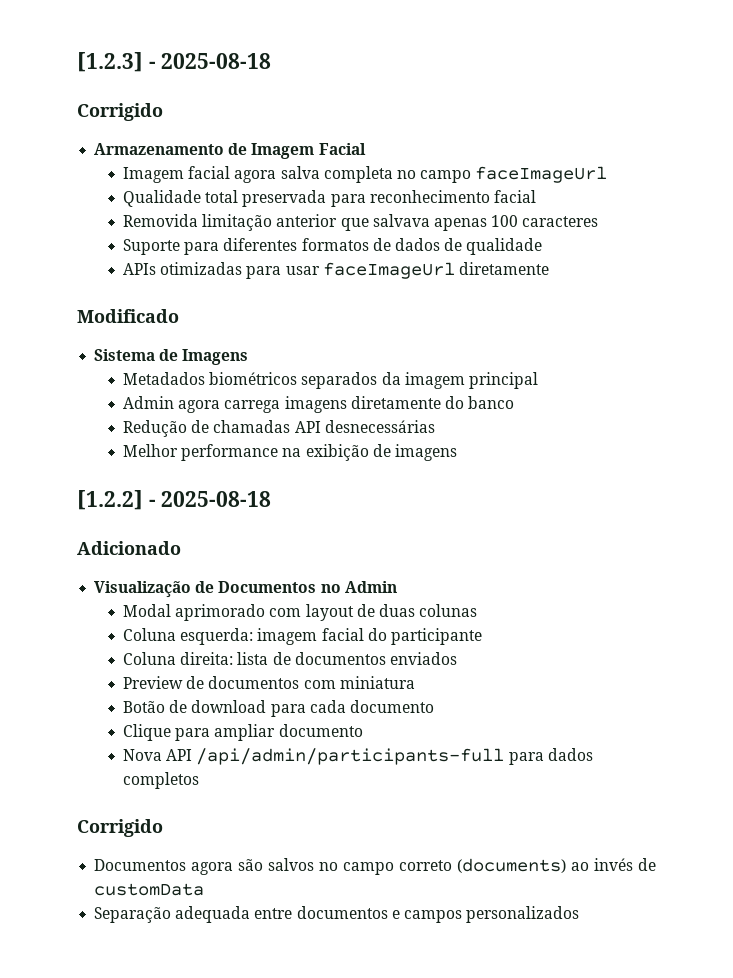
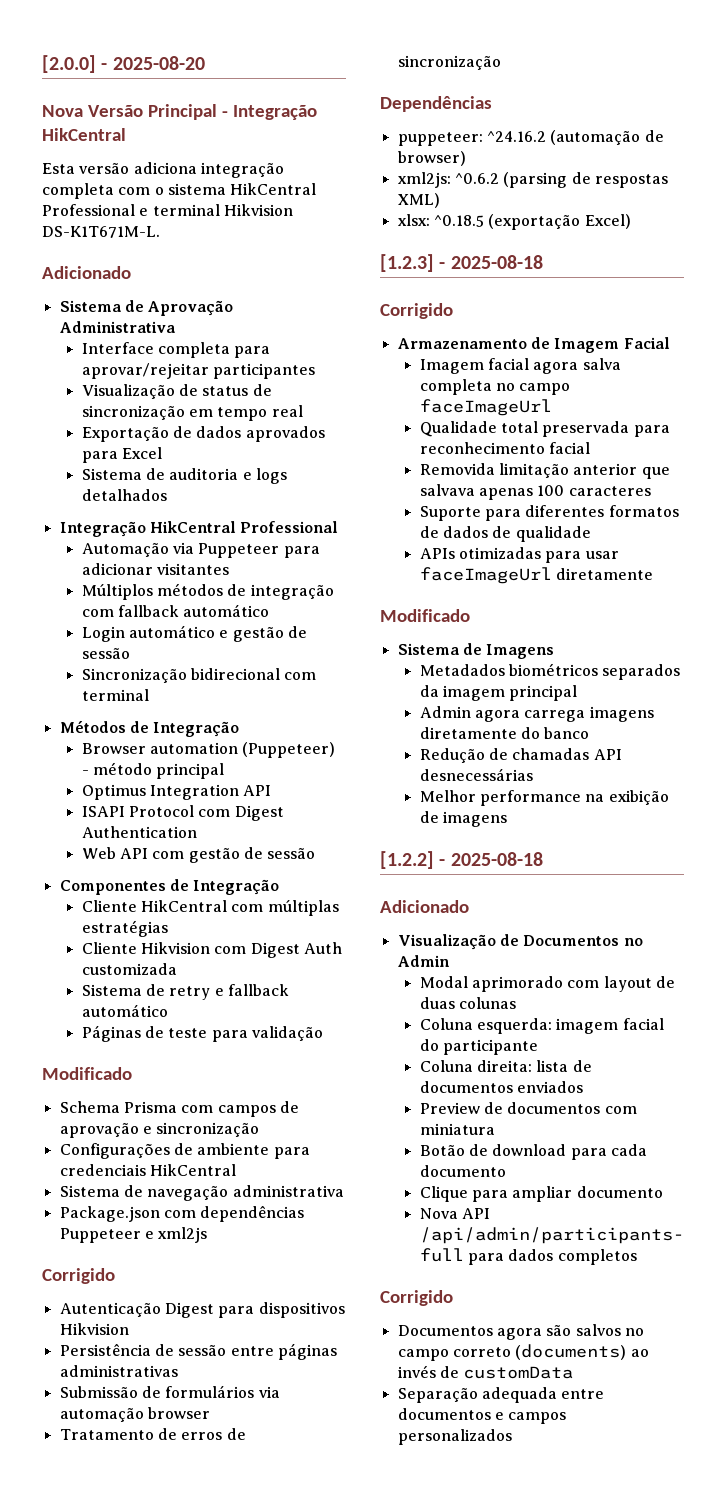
+ [2.0.0] - 2025-08-20
+ Nova Versão Principal - Integração HikCentral
+ Esta versão adiciona integração completa com o sistema HikCentral Professional e terminal Hikvision DS-K1T671M-L.
+ Adicionado
+ Sistema de Aprovação Administrativa
+ Interface completa para aprovar/rejeitar participantes
+ Visualização de status de sincronização em tempo real
+ Exportação de dados aprovados para Excel
+ Sistema de auditoria e logs detalhados
+ Integração HikCentral Professional
+ Automação via Puppeteer para adicionar visitantes
+ Múltiplos métodos de integração com fallback automático
+ Login automático e gestão de sessão
+ Sincronização bidirecional com terminal
+ Métodos de Integração
+ Browser automation (Puppeteer) - método principal
+ Optimus Integration API
+ ISAPI Protocol com Digest Authentication
+ Web API com gestão de sessão
+ Componentes de Integração
+ Cliente HikCentral com múltiplas estratégias
+ Cliente Hikvision com Digest Auth customizada
+ Sistema de retry e fallback automático
+ Páginas de teste para validação
+ Modificado
+ Schema Prisma com campos de aprovação e sincronização
+ Configurações de ambiente para credenciais HikCentral
+ Sistema de navegação administrativa
+ Package.json com dependências Puppeteer e xml2js
+ Corrigido
+ Autenticação Digest para dispositivos Hikvision
+ Persistência de sessão entre páginas administrativas
+ Submissão de formulários via automação browser
+ Tratamento de erros de sincronização
+ Dependências
+ puppeteer: ^24.16.2 (automação de browser)
+ xml2js: ^0.6.2 (parsing de respostas XML)
+ xlsx: ^0.18.5 (exportação Excel)

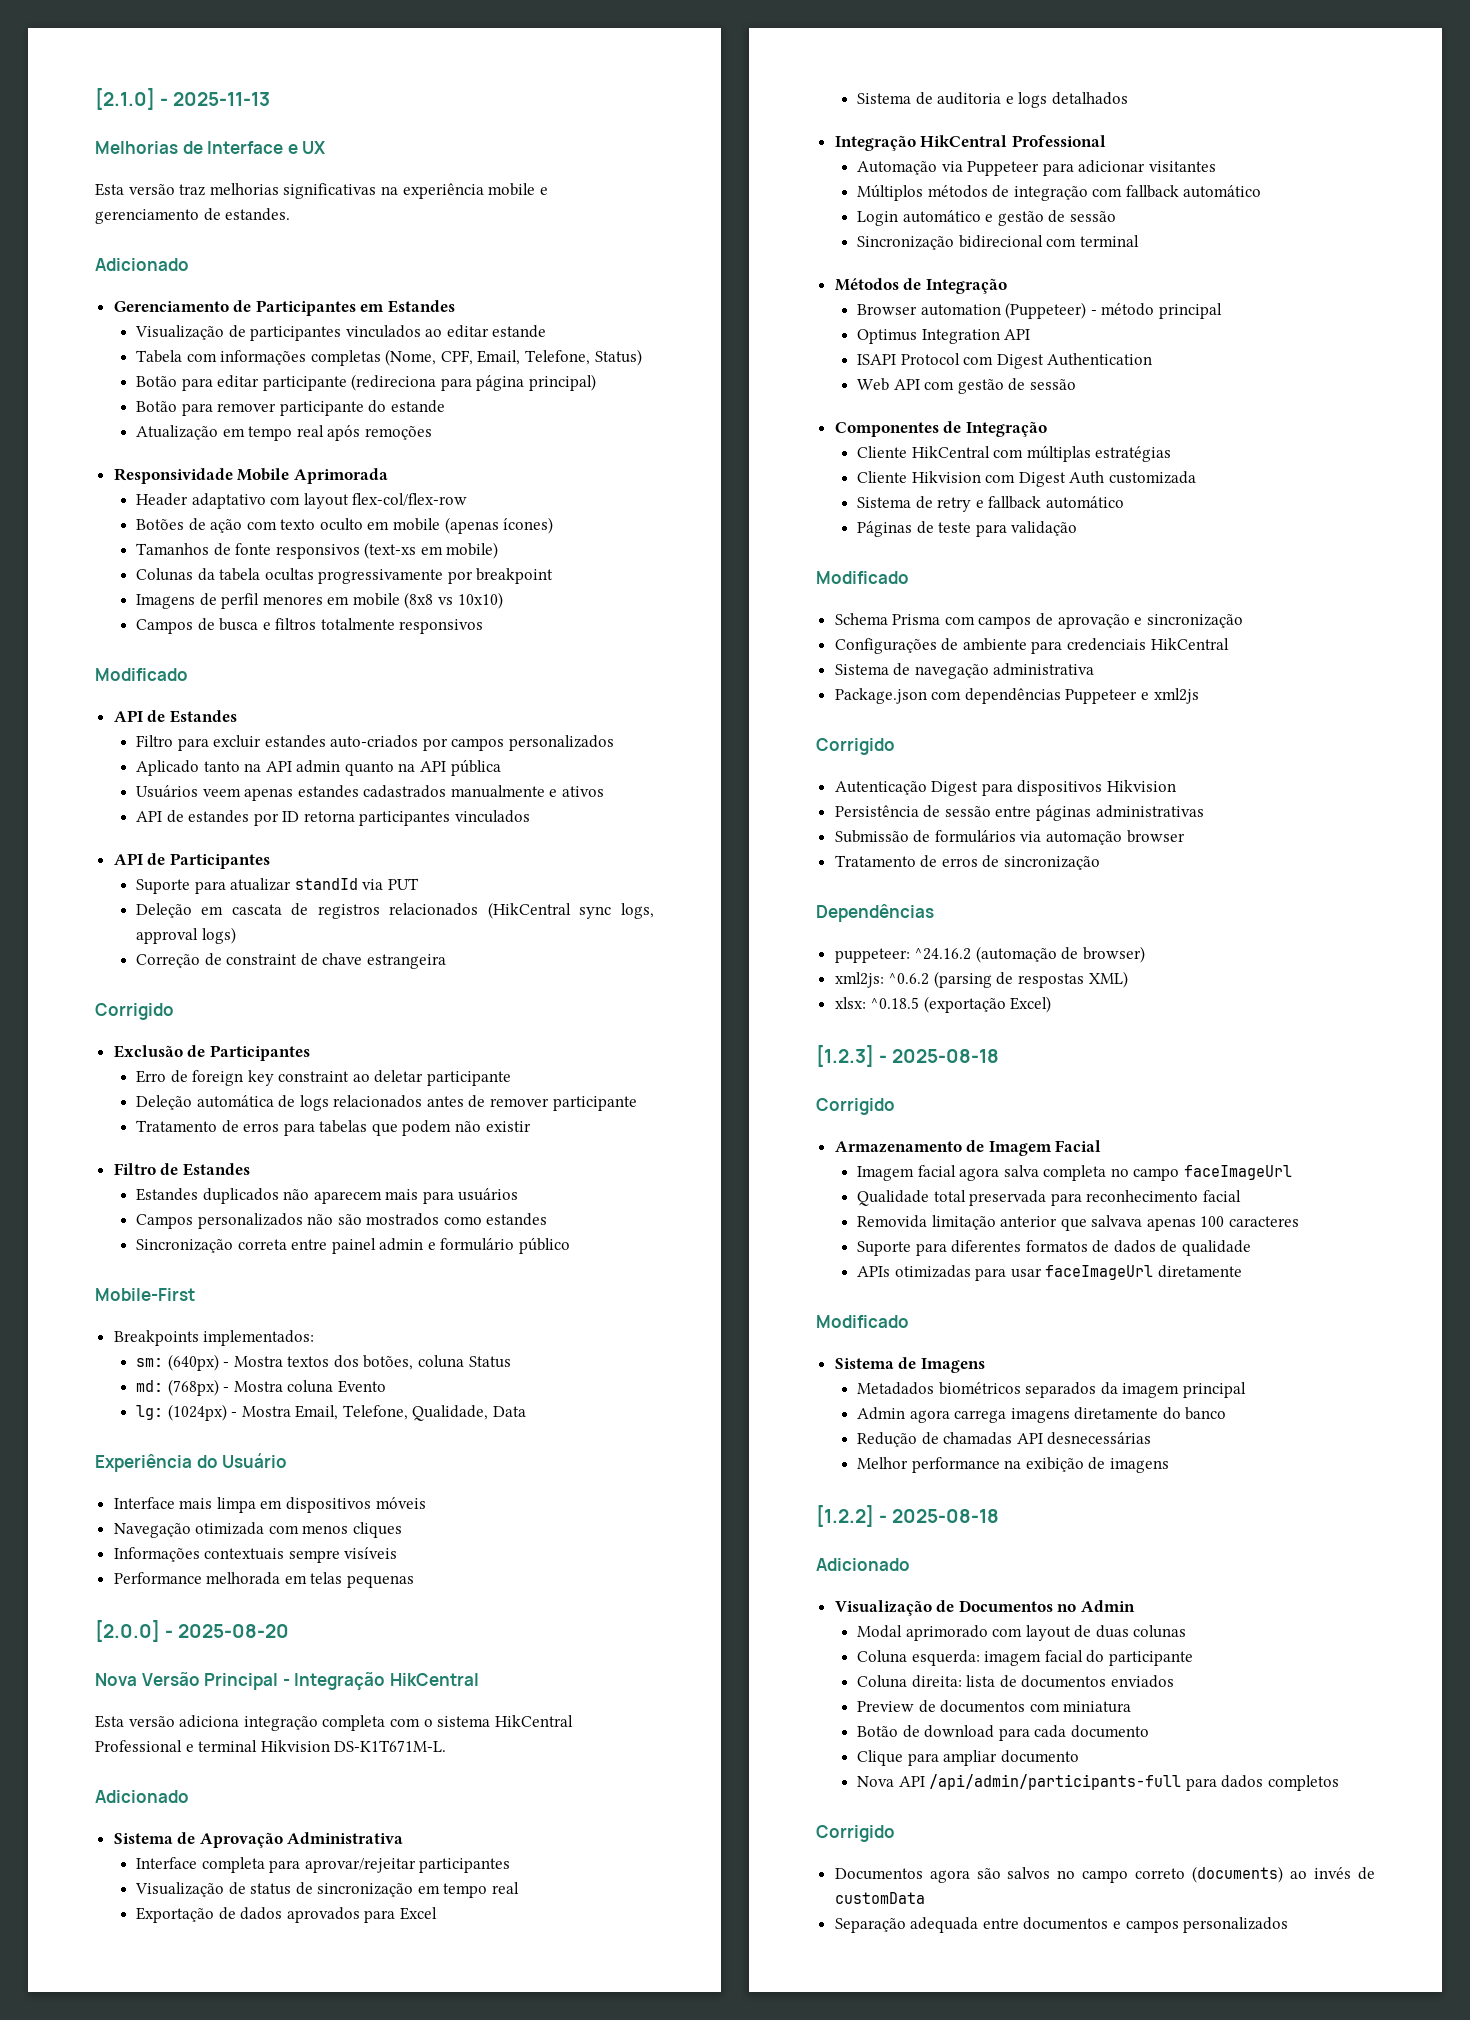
+ [2.1.0] - 2025-11-13
+ Melhorias de Interface e UX
+ Esta versão traz melhorias significativas na experiência mobile e gerenciamento de estandes.
+ Adicionado
+ Gerenciamento de Participantes em Estandes
+ Visualização de participantes vinculados ao editar estande
+ Tabela com informações completas (Nome, CPF, Email, Telefone, Status)
+ Botão para editar participante (redireciona para página principal)
+ Botão para remover participante do estande
+ Atualização em tempo real após remoções
+ Responsividade Mobile Aprimorada
+ Header adaptativo com layout flex-col/flex-row
+ Botões de ação com texto oculto em mobile (apenas ícones)
+ Tamanhos de fonte responsivos (text-xs em mobile)
+ Colunas da tabela ocultas progressivamente por breakpoint
+ Imagens de perfil menores em mobile (8x8 vs 10x10)
+ Campos de busca e filtros totalmente responsivos
+ Modificado
+ API de Estandes
+ Filtro para excluir estandes auto-criados por campos personalizados
+ Aplicado tanto na API admin quanto na API pública
+ Usuários veem apenas estandes cadastrados manualmente e ativos
+ API de estandes por ID retorna participantes vinculados
+ API de Participantes
+ Suporte para atualizar standId via PUT
+ Deleção em cascata de registros relacionados (HikCentral sync logs, approval logs)
+ Correção de constraint de chave estrangeira
+ Corrigido
+ Exclusão de Participantes
+ Erro de foreign key constraint ao deletar participante
+ Deleção automática de logs relacionados antes de remover participante
+ Tratamento de erros para tabelas que podem não existir
+ Filtro de Estandes
+ Estandes duplicados não aparecem mais para usuários
+ Campos personalizados não são mostrados como estandes
+ Sincronização correta entre painel admin e formulário público
+ Mobile-First
+ Breakpoints implementados:
+ sm: (640px) - Mostra textos dos botões, coluna Status
+ md: (768px) - Mostra coluna Evento
+ lg: (1024px) - Mostra Email, Telefone, Qualidade, Data
+ Experiência do Usuário
+ Interface mais limpa em dispositivos móveis
+ Navegação otimizada com menos cliques
+ Informações contextuais sempre visíveis
+ Performance melhorada em telas pequenas

